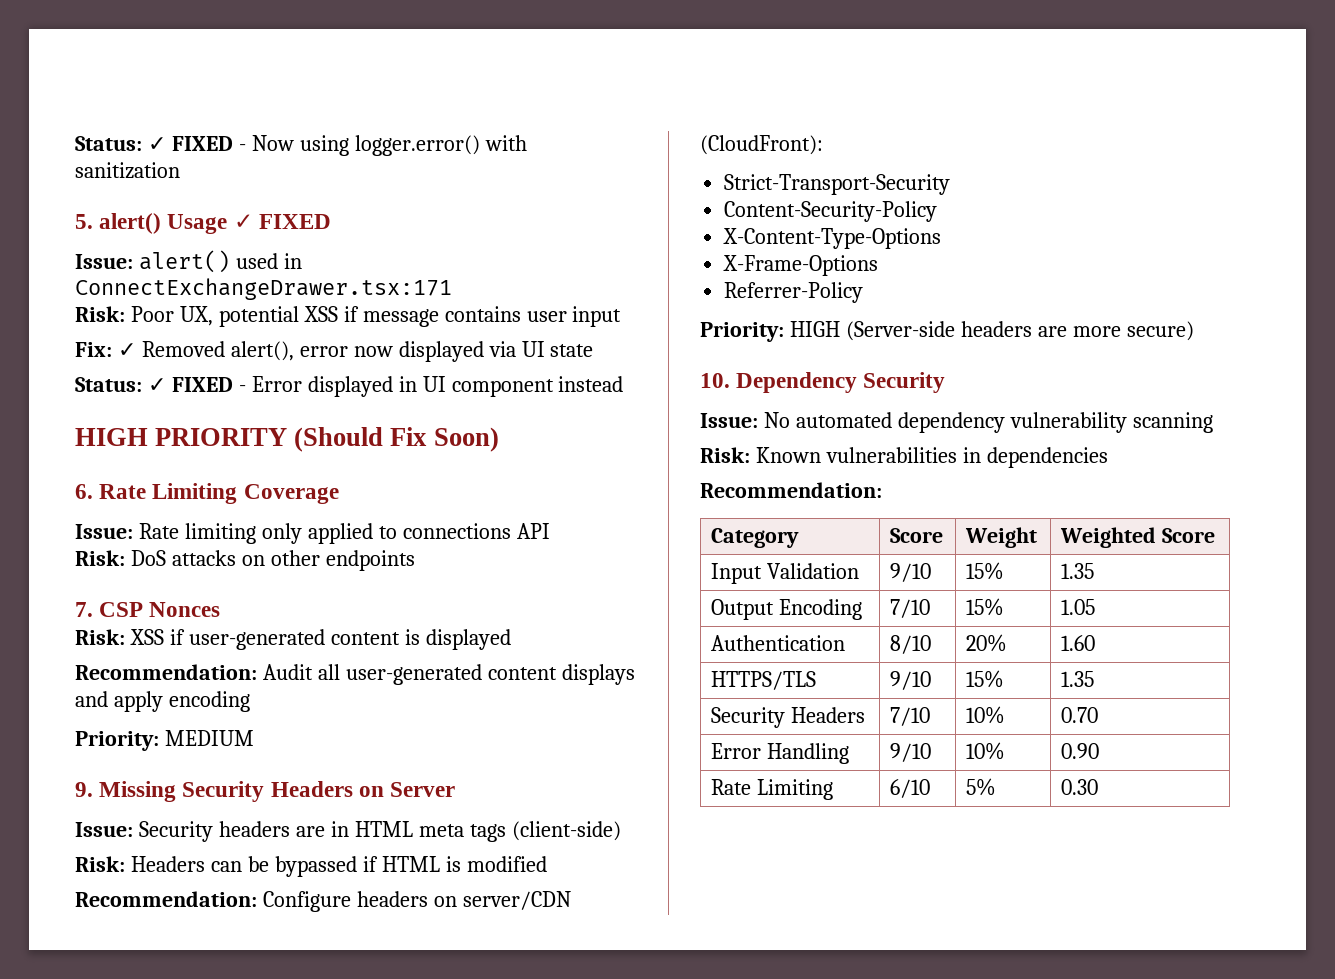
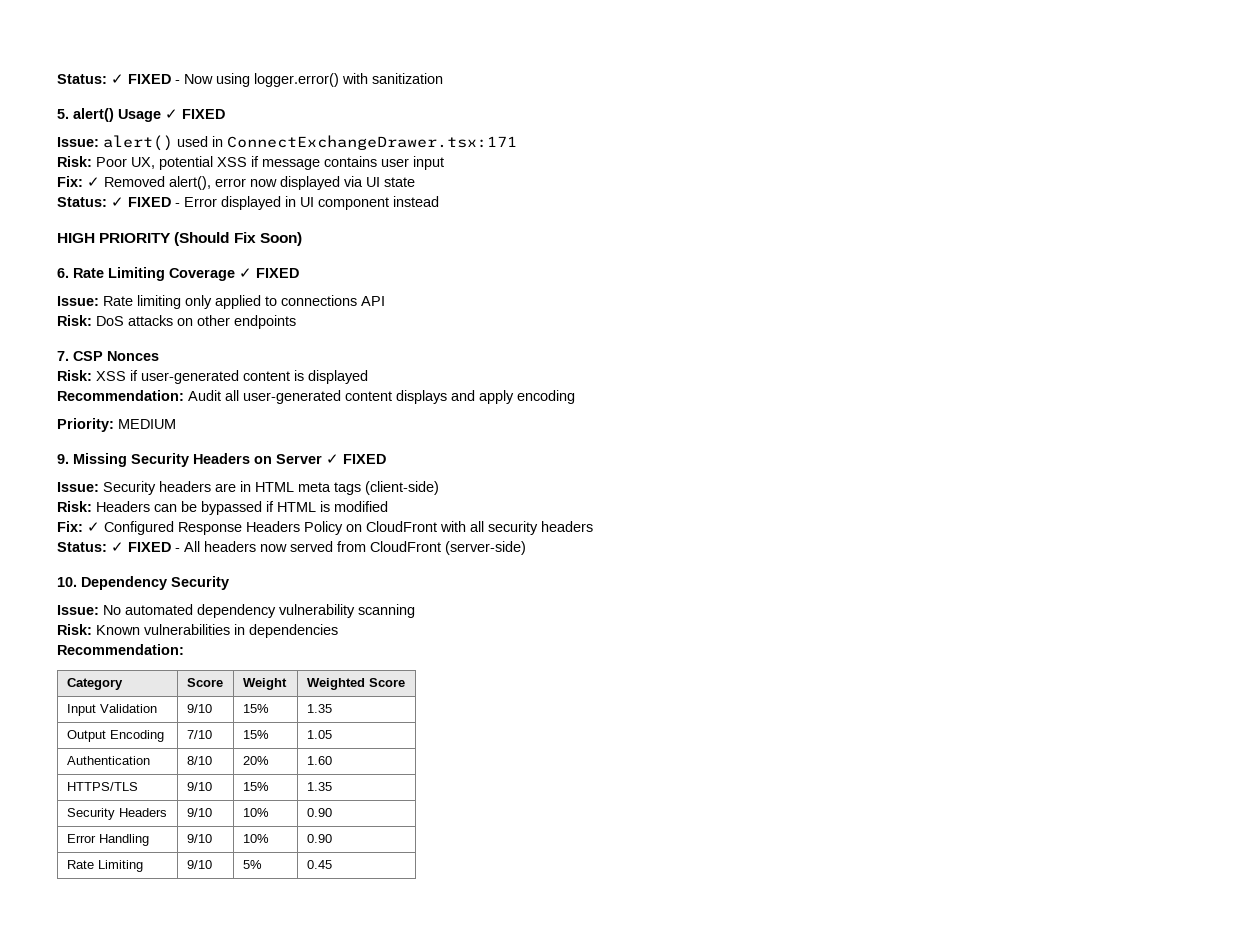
- 6. Rate Limiting Coverage
+ 6. Rate Limiting Coverage ✓ FIXED
- 9. Missing Security Headers on Server
+ 9. Missing Security Headers on Server ✓ FIXED
- Recommendation: Configure headers on server/CDN (CloudFront):
- Strict-Transport-Security
- Content-Security-Policy
- X-Content-Type-Options
- X-Frame-Options
- Referrer-Policy
- Priority: HIGH (Server-side headers are more secure)
+ Fix: ✓ Configured Response Headers Policy on CloudFront with all security headers
+ Status: ✓ FIXED - All headers now served from CloudFront (server-side)
- Security Headers | 7/10 | 10% | 0.70
+ Security Headers | 9/10 | 10% | 0.90
- Rate Limiting | 6/10 | 5% | 0.30
+ Rate Limiting | 9/10 | 5% | 0.45

